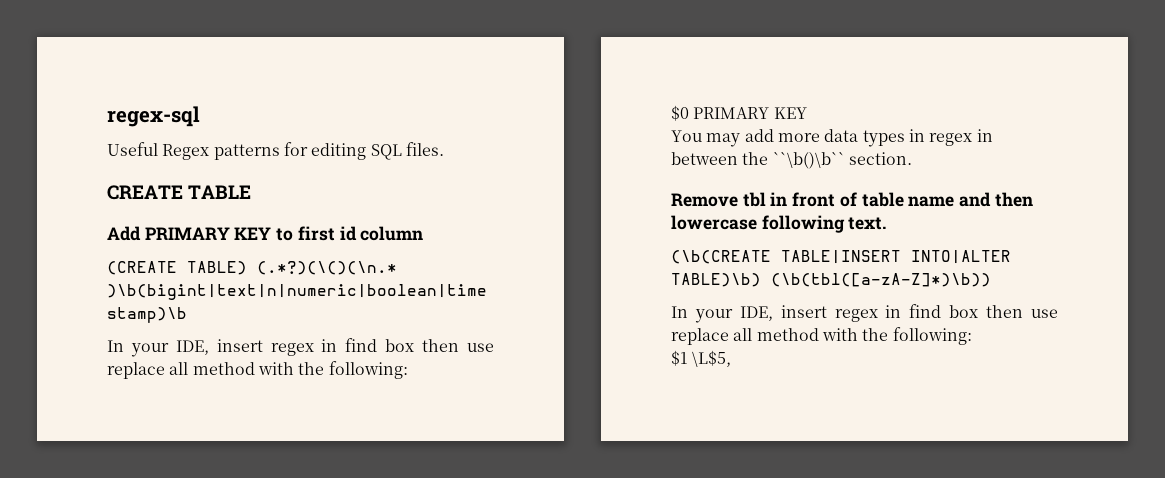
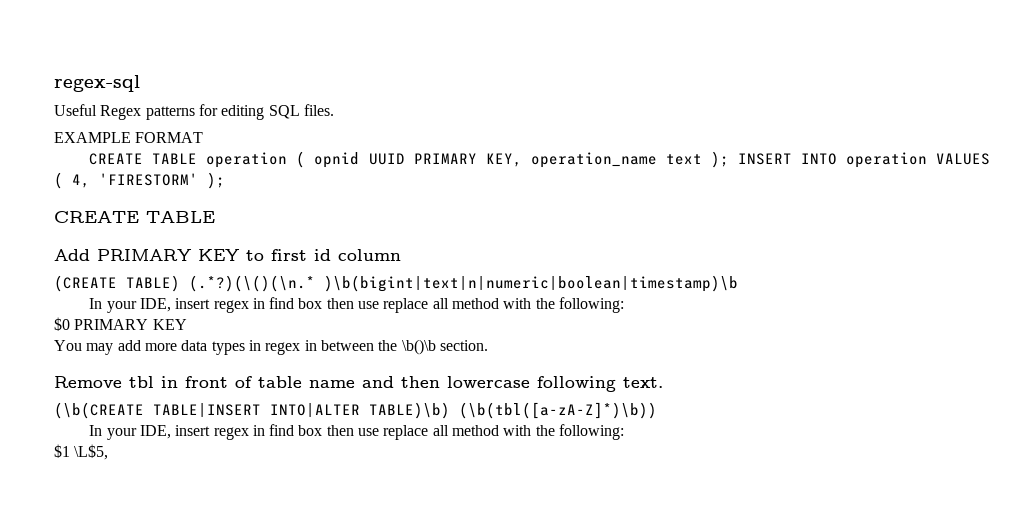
+ EXAMPLE FORMAT
+ CREATE TABLE operation ( opnid UUID PRIMARY KEY, operation_name text ); INSERT INTO operation VALUES ( 4, 'FIRESTORM' );
- You may add more data types in regex in between the ``\b()\b`` section.
+ You may add more data types in regex in between the \b()\b section.

